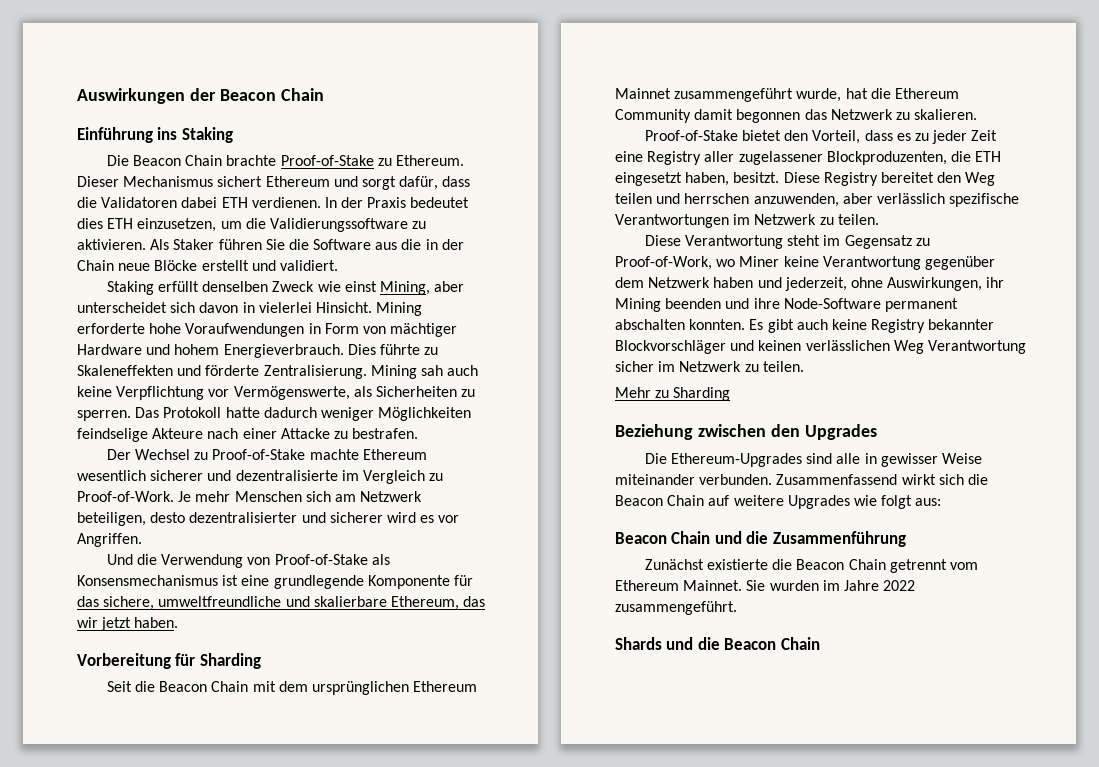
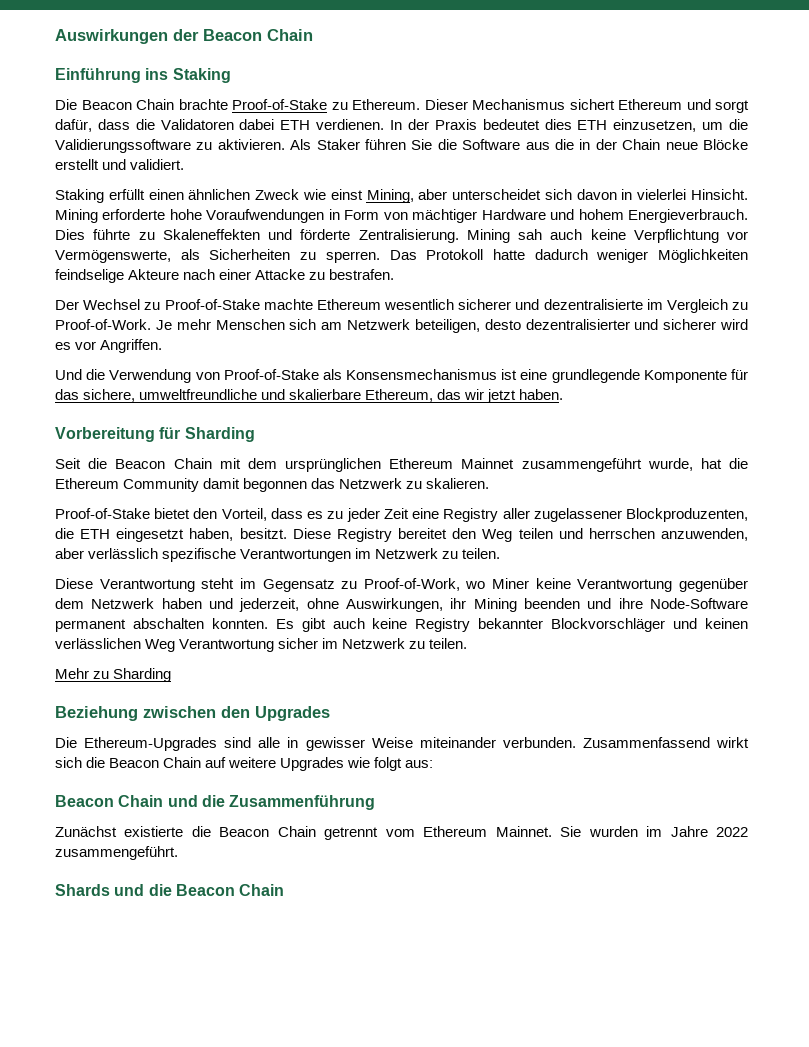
- Staking erfüllt denselben Zweck wie einst Mining, aber unterscheidet sich davon in vielerlei Hinsicht.
+ Staking erfüllt einen ähnlichen Zweck wie einst Mining, aber unterscheidet sich davon in vielerlei Hinsicht.

